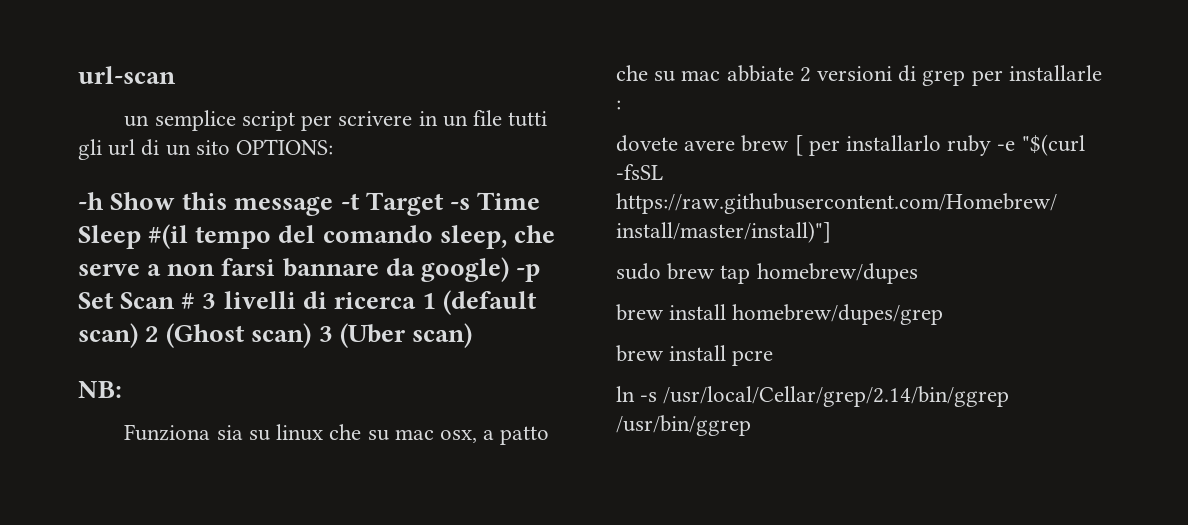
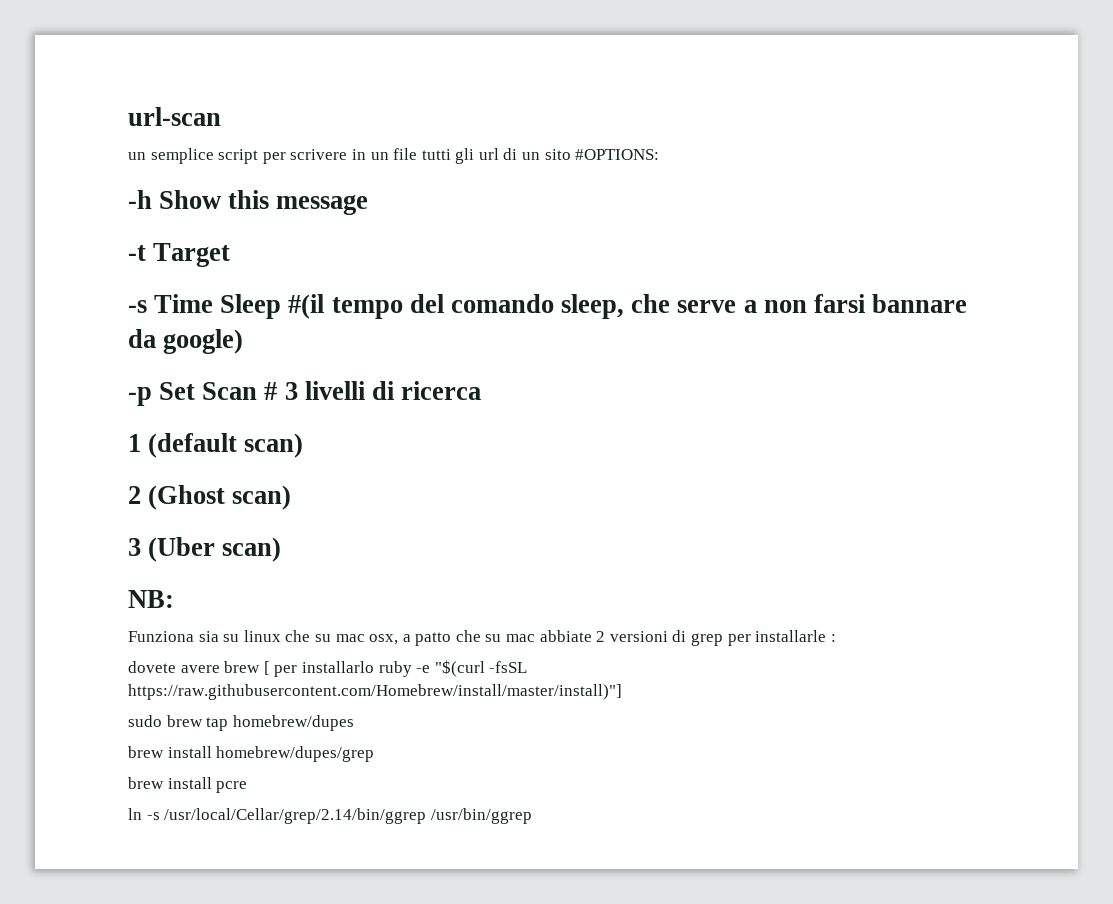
- un semplice script per scrivere in un file tutti gli url di un sito OPTIONS:
+ un semplice script per scrivere in un file tutti gli url di un sito #OPTIONS:
- -h Show this message -t Target -s Time Sleep #(il tempo del comando sleep, che serve a non farsi bannare da google) -p Set Scan # 3 livelli di ricerca 1 (default scan) 2 (Ghost scan) 3 (Uber scan)
+ -h Show this message
+ -t Target
+ -s Time Sleep #(il tempo del comando sleep, che serve a non farsi bannare da google)
+ -p Set Scan # 3 livelli di ricerca
+ 1 (default scan)
+ 2 (Ghost scan)
+ 3 (Uber scan)

